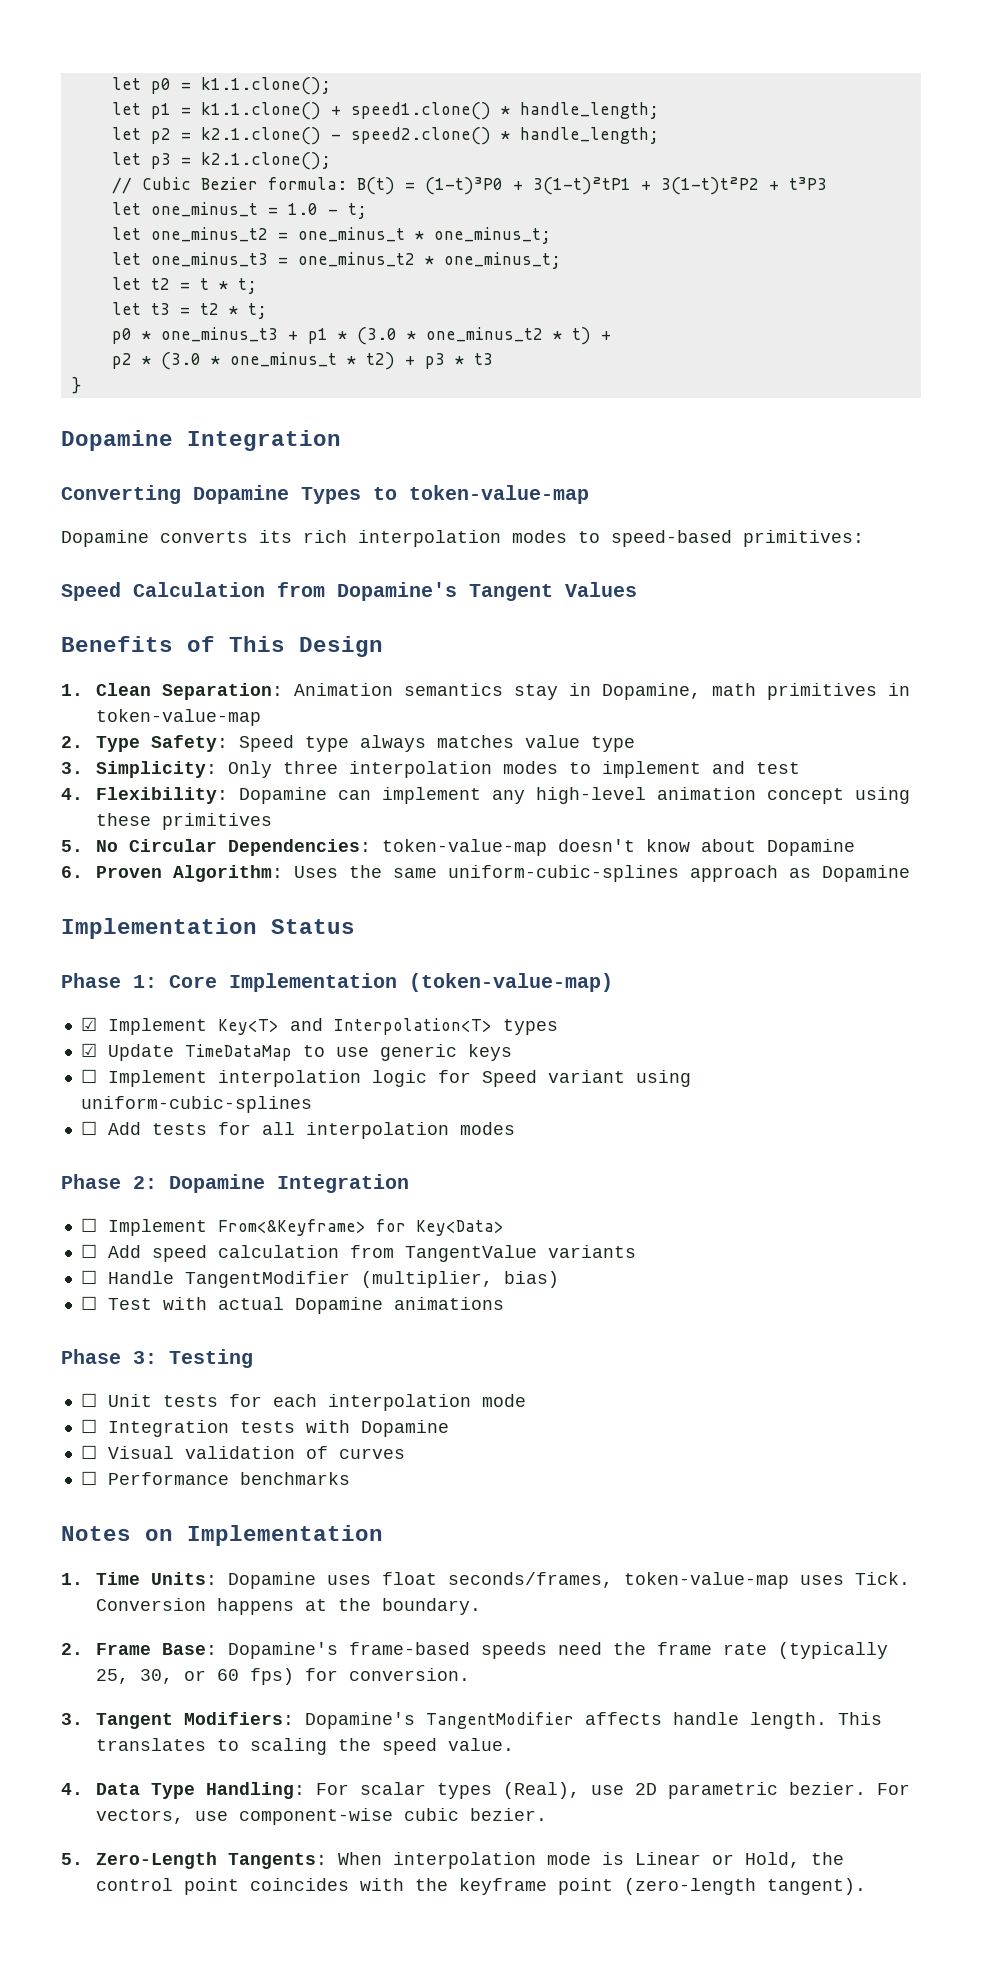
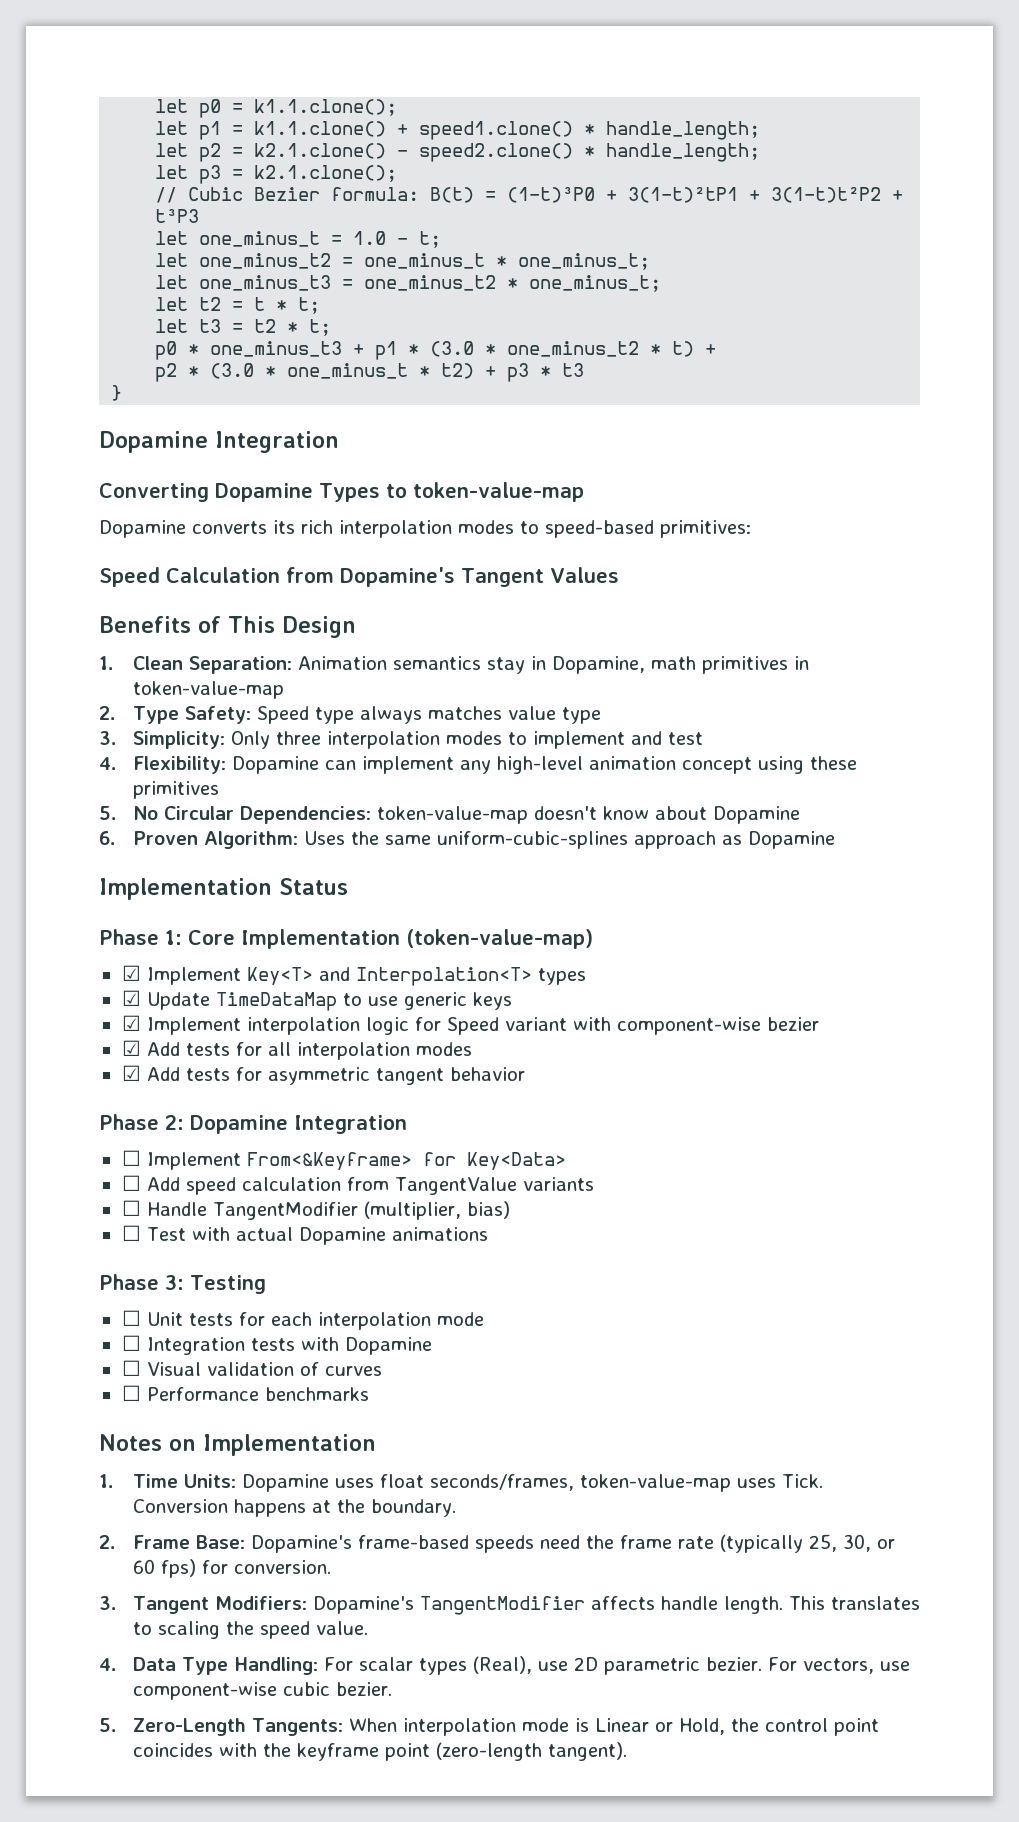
- ☐ Implement interpolation logic for Speed variant using uniform-cubic-splines
- ☐ Add tests for all interpolation modes
+ ☑ Implement interpolation logic for Speed variant with component-wise bezier
+ ☑ Add tests for all interpolation modes
+ ☑ Add tests for asymmetric tangent behavior

